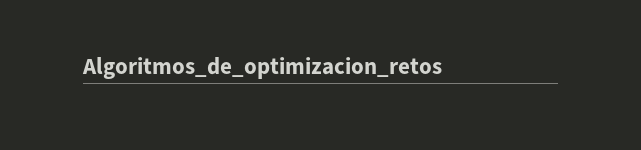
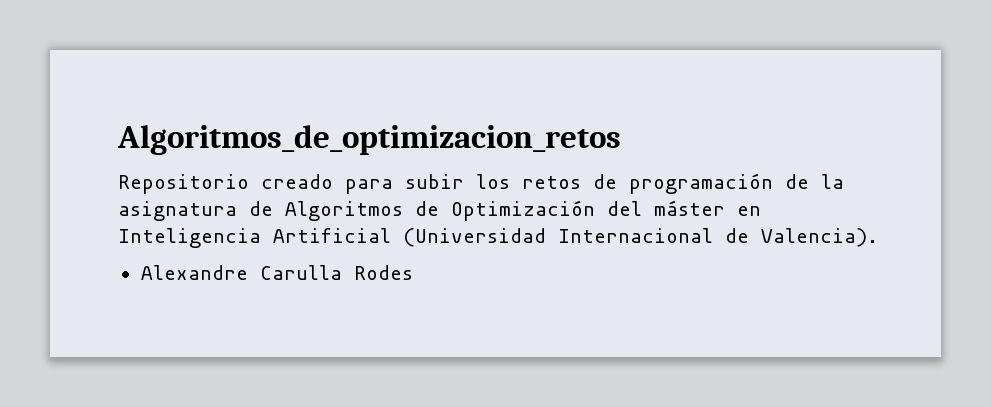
+ Repositorio creado para subir los retos de programación de la asignatura de Algoritmos de Optimización del máster en Inteligencia Artificial (Universidad Internacional de Valencia).
+ Alexandre Carulla Rodes

